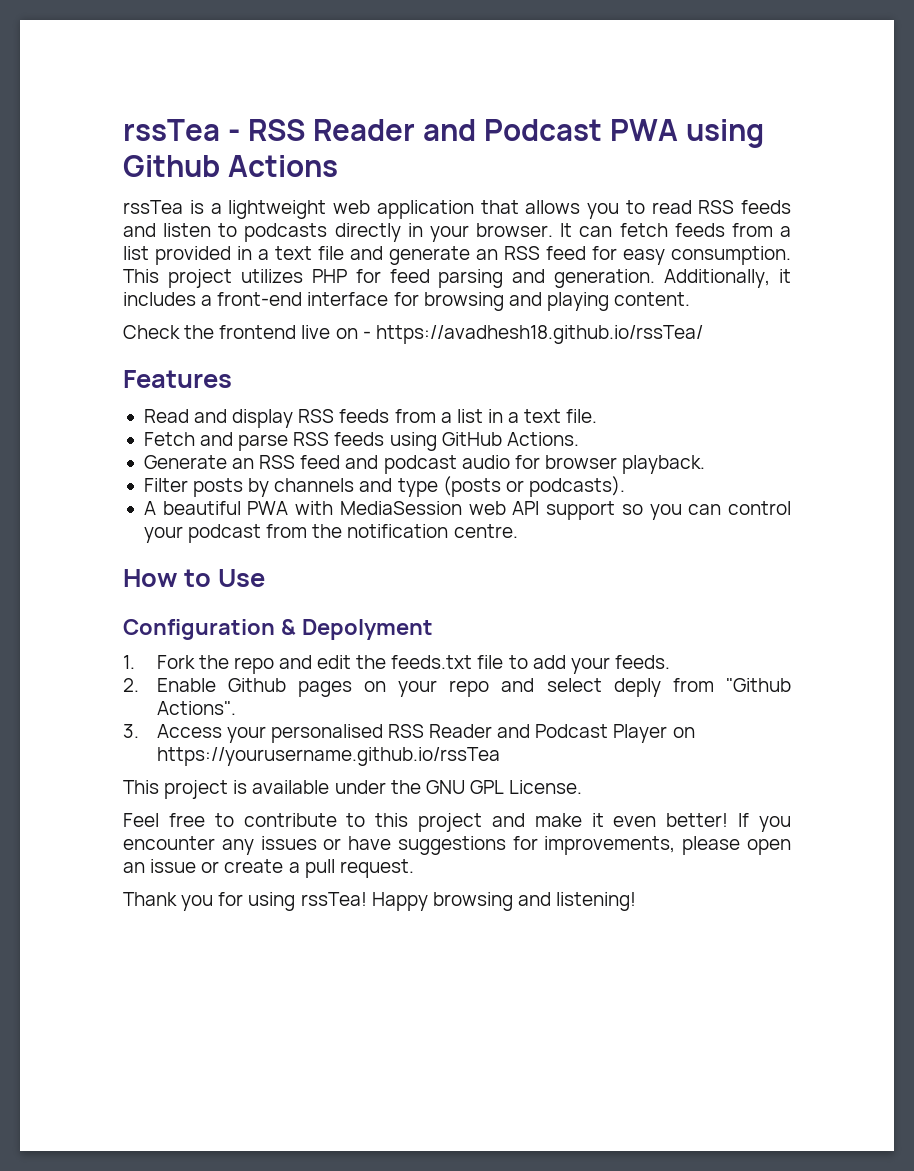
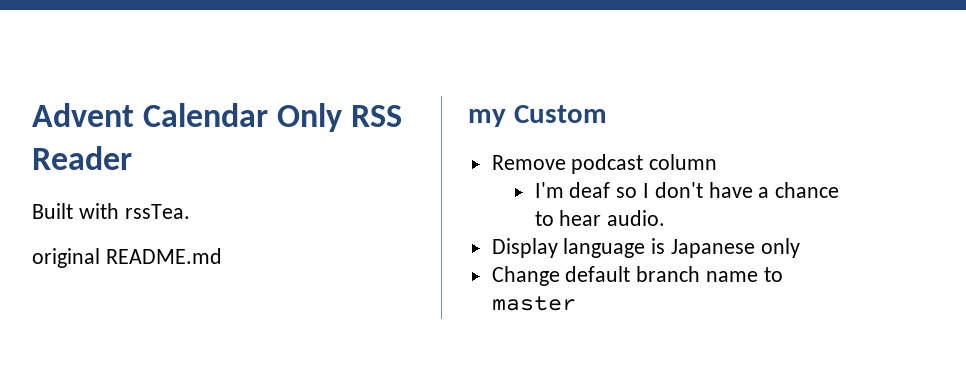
- rssTea - RSS Reader and Podcast PWA using Github Actions
- rssTea is a lightweight web application that allows you to read RSS feeds and listen to podcasts directly in your browser. It can fetch feeds from a list provided in a text file and generate an RSS feed for easy consumption. This project utilizes PHP for feed parsing and generation. Additionally, it includes a front-end interface for browsing and playing content.
- Check the frontend live on - https://avadhesh18.github.io/rssTea/
- Features
- Read and display RSS feeds from a list in a text file.
- Fetch and parse RSS feeds using GitHub Actions.
- Generate an RSS feed and podcast audio for browser playback.
- Filter posts by channels and type (posts or podcasts).
- A beautiful PWA with MediaSession web API support so you can control your podcast from the notification centre.
- How to Use
- Configuration & Depolyment
- 1. Fork the repo and edit the feeds.txt file to add your feeds.
- 2. Enable Github pages on your repo and select deply from "Github Actions".
- 3. Access your personalised RSS Reader and Podcast Player on https://yourusername.github.io/rssTea
- This project is available under the GNU GPL License.
- Feel free to contribute to this project and make it even better! If you encounter any issues or have suggestions for improvements, please open an issue or create a pull request.
- Thank you for using rssTea! Happy browsing and listening!
+ Advent Calendar Only RSS Reader
+ Built with rssTea.
+ original README.md
+ my Custom
+ Remove podcast column
+ I'm deaf so I don't have a chance to hear audio.
+ Display language is Japanese only
+ Change default branch name to master

